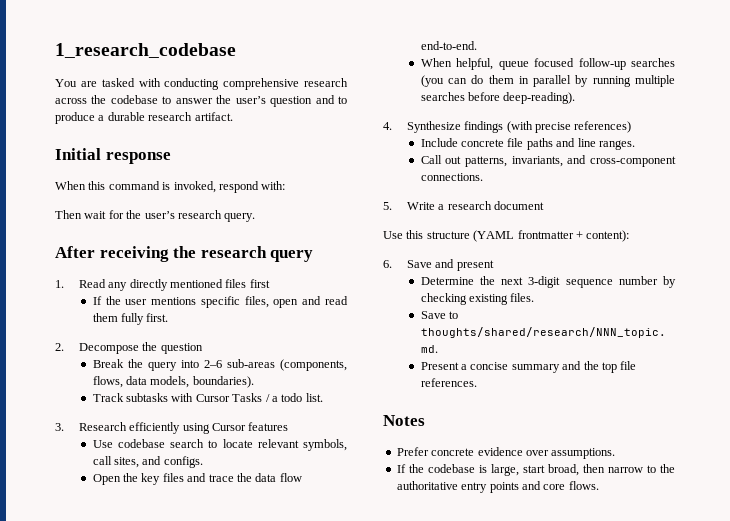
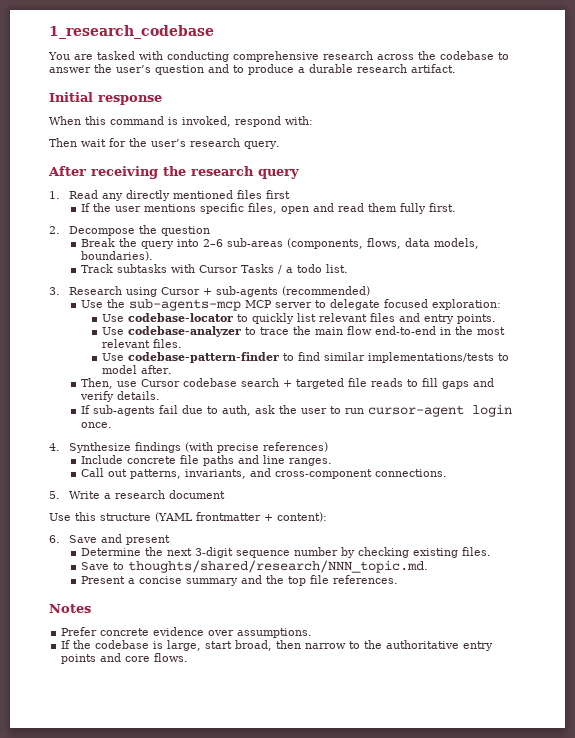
- 3. Research efficiently using Cursor features
- Use codebase search to locate relevant symbols, call sites, and configs.
- Open the key files and trace the data flow end-to-end.
- When helpful, queue focused follow-up searches (you can do them in parallel by running multiple searches before deep-reading).
+ 3. Research using Cursor + sub-agents (recommended)
+ Use the sub-agents-mcp MCP server to delegate focused exploration:
+ Use codebase-locator to quickly list relevant files and entry points.
+ Use codebase-analyzer to trace the main flow end-to-end in the most relevant files.
+ Use codebase-pattern-finder to find similar implementations/tests to model after.
+ Then, use Cursor codebase search + targeted file reads to fill gaps and verify details.
+ If sub-agents fail due to auth, ask the user to run cursor-agent login once.

